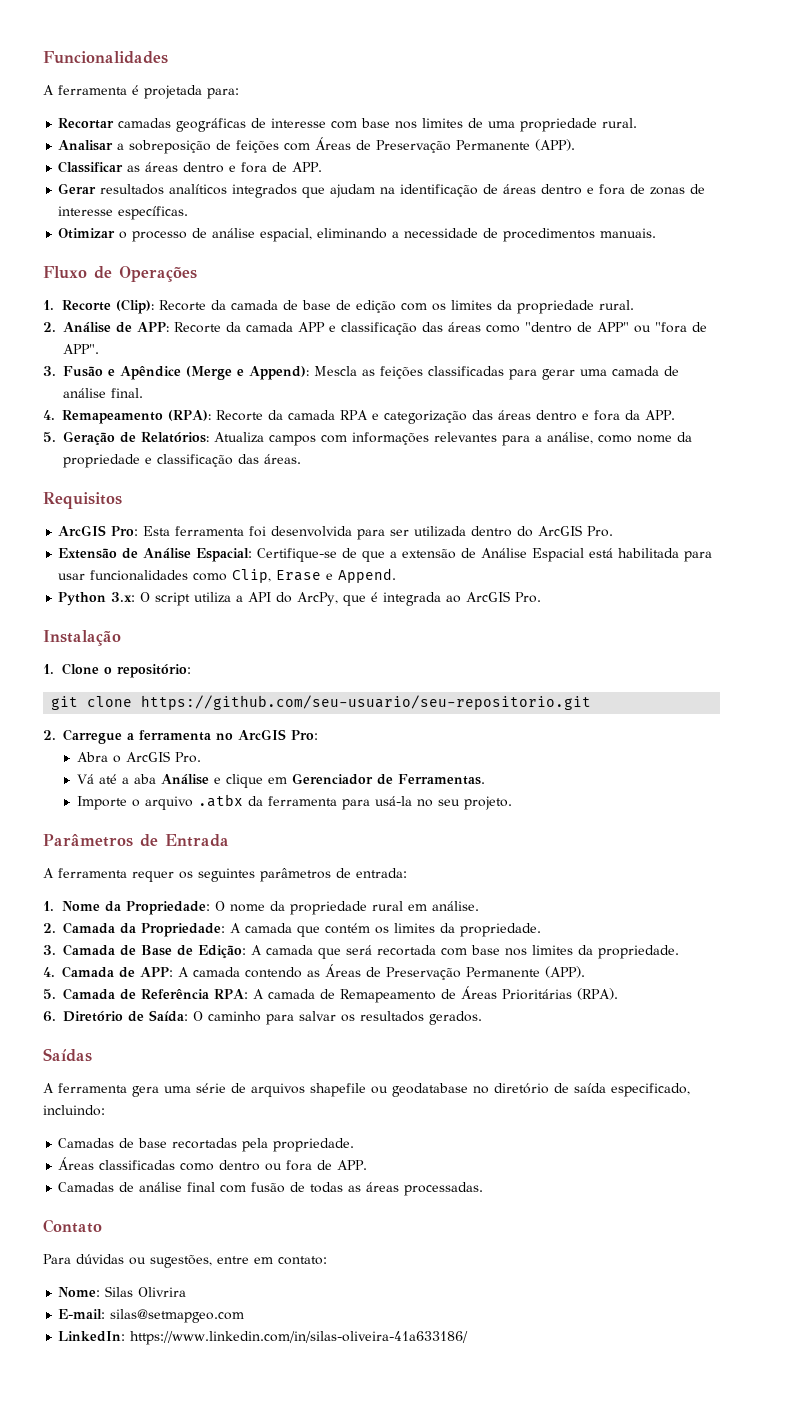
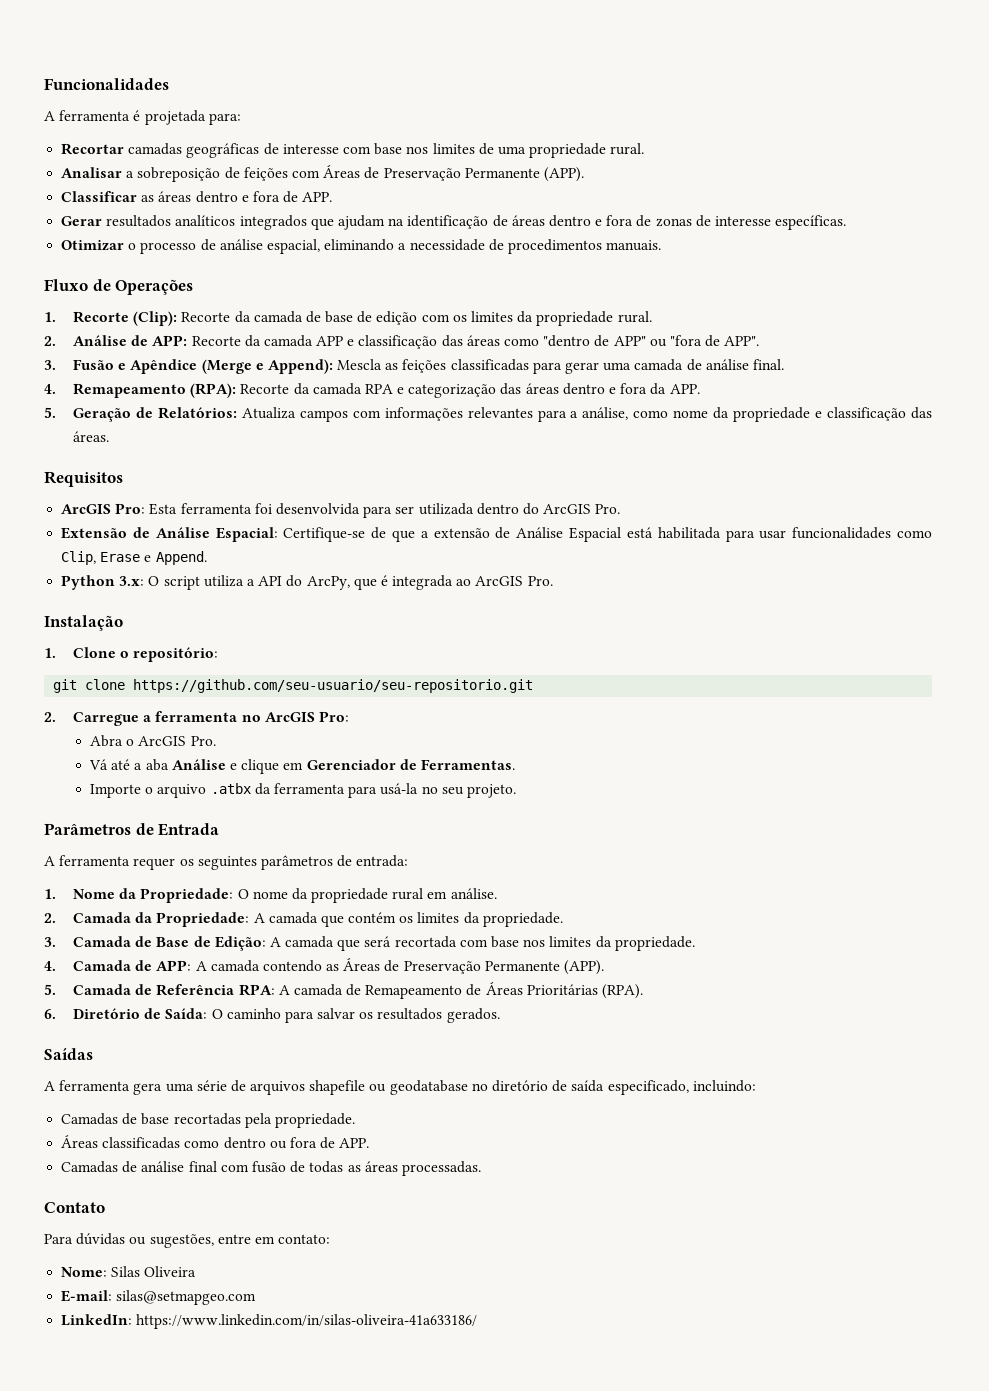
- Nome: Silas Olivrira
+ Nome: Silas Oliveira

